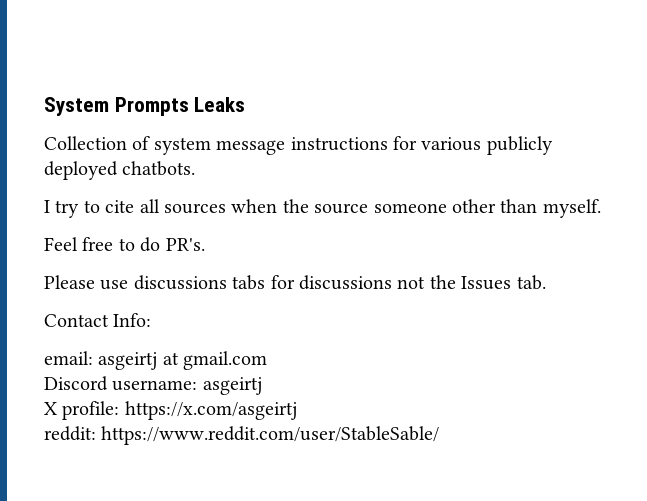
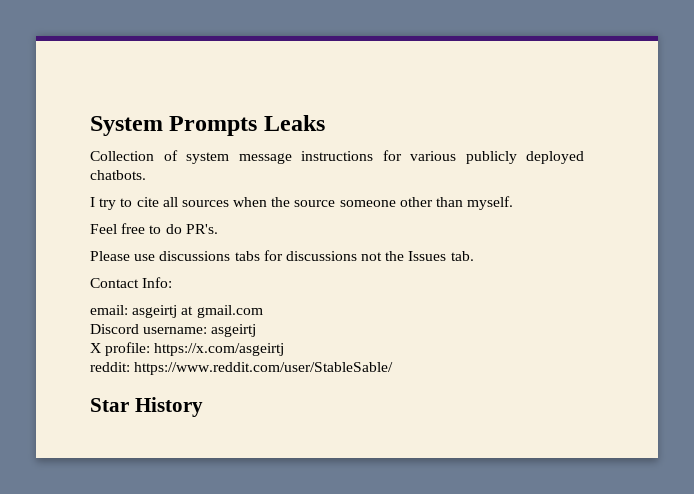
+ Star History

